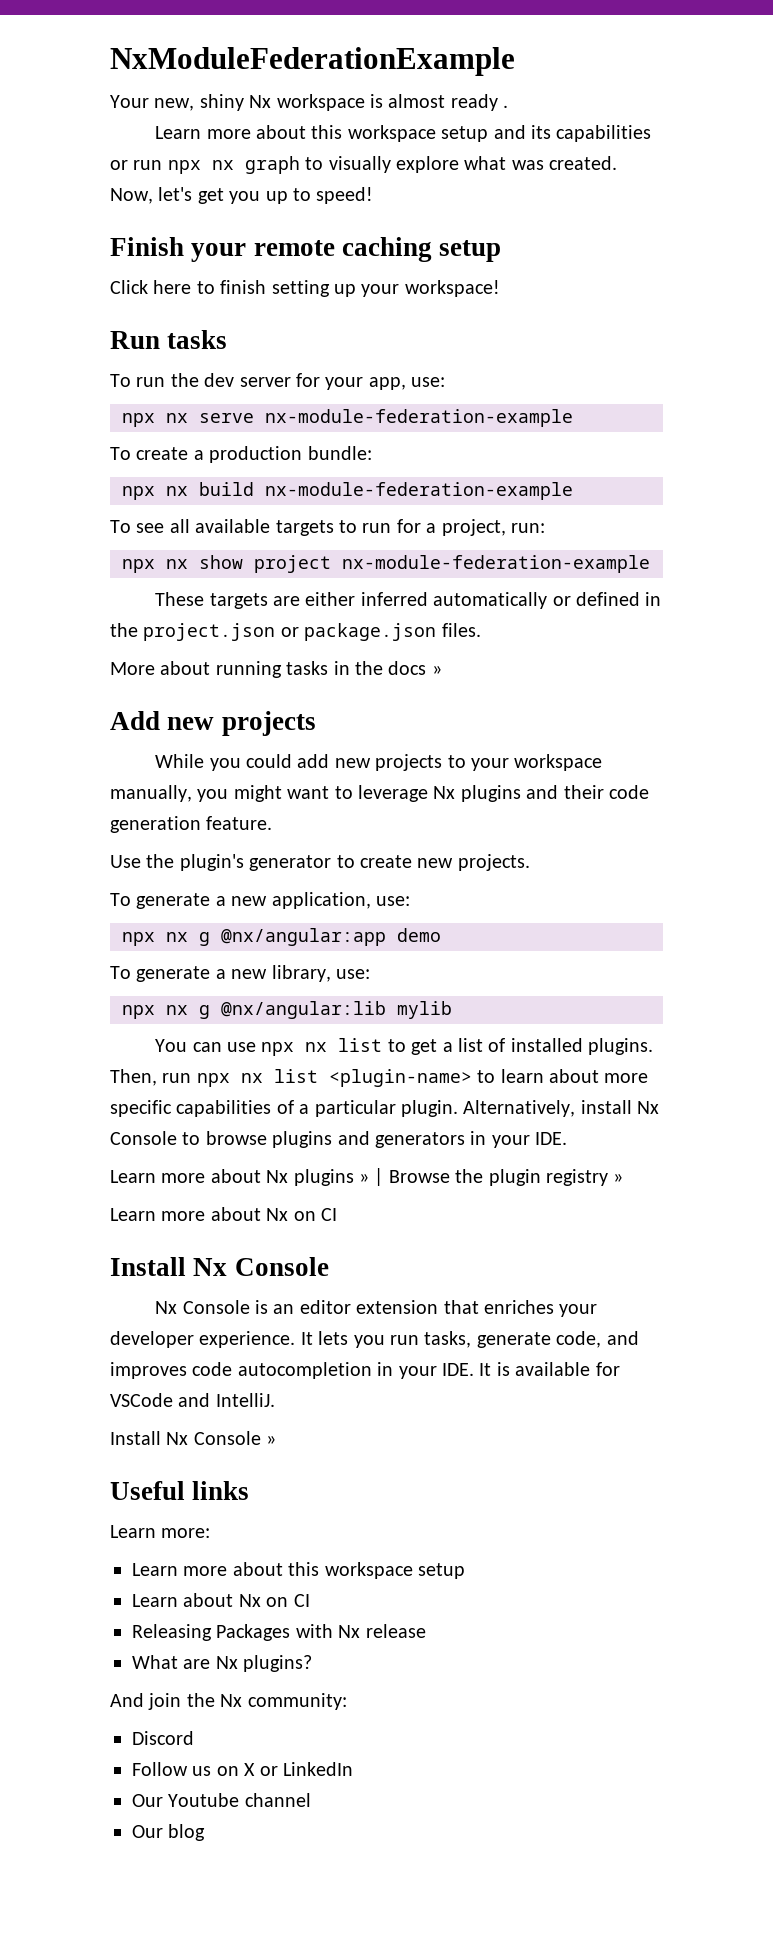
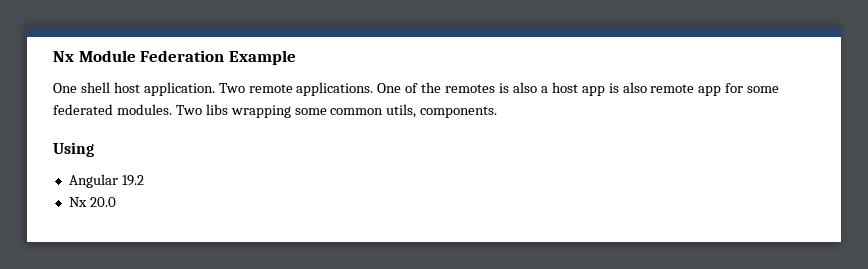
- NxModuleFederationExample
- Your new, shiny Nx workspace is almost ready .
- Learn more about this workspace setup and its capabilities or run npx nx graph to visually explore what was created. Now, let's get you up to speed!
- Finish your remote caching setup
- Click here to finish setting up your workspace!
- Run tasks
- To run the dev server for your app, use:
- npx nx serve nx-module-federation-example
- To create a production bundle:
- npx nx build nx-module-federation-example
- To see all available targets to run for a project, run:
- npx nx show project nx-module-federation-example
- These targets are either inferred automatically or defined in the project.json or package.json files.
- More about running tasks in the docs »
- Add new projects
- While you could add new projects to your workspace manually, you might want to leverage Nx plugins and their code generation feature.
- Use the plugin's generator to create new projects.
- To generate a new application, use:
- npx nx g @nx/angular:app demo
- To generate a new library, use:
- npx nx g @nx/angular:lib mylib
- You can use npx nx list to get a list of installed plugins. Then, run npx nx list <plugin-name> to learn about more specific capabilities of a particular plugin. Alternatively, install Nx Console to browse plugins and generators in your IDE.
- Learn more about Nx plugins » | Browse the plugin registry »
- Learn more about Nx on CI
- Install Nx Console
- Nx Console is an editor extension that enriches your developer experience. It lets you run tasks, generate code, and improves code autocompletion in your IDE. It is available for VSCode and IntelliJ.
- Install Nx Console »
- Useful links
- Learn more:
- Learn more about this workspace setup
- Learn about Nx on CI
- Releasing Packages with Nx release
- What are Nx plugins?
- And join the Nx community:
- Discord
- Follow us on X or LinkedIn
- Our Youtube channel
- Our blog
+ Nx Module Federation Example
+ One shell host application. Two remote applications. One of the remotes is also a host app is also remote app for some federated modules. Two libs wrapping some common utils, components.
+ Using
+ Angular 19.2
+ Nx 20.0

